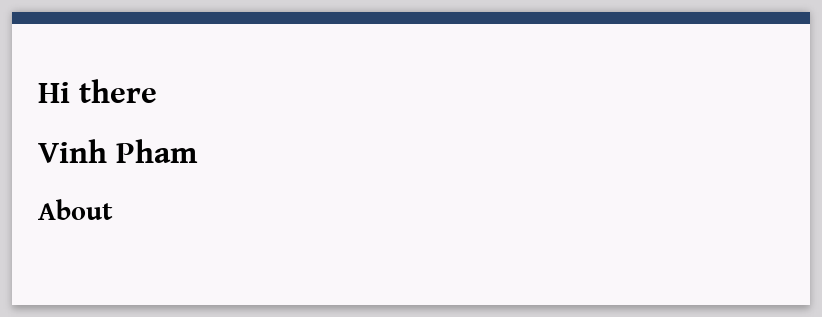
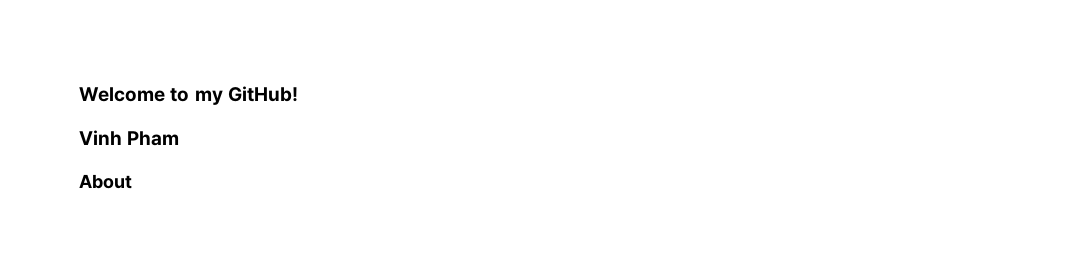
- Hi there
+ Welcome to my GitHub!

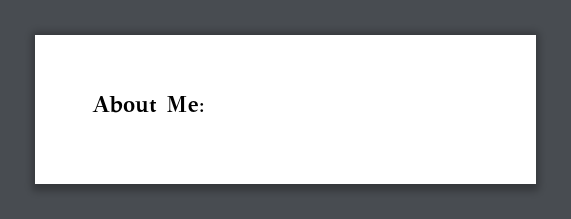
- Welcome to my GitHub!
- Vinh Pham
- About
+ About Me:

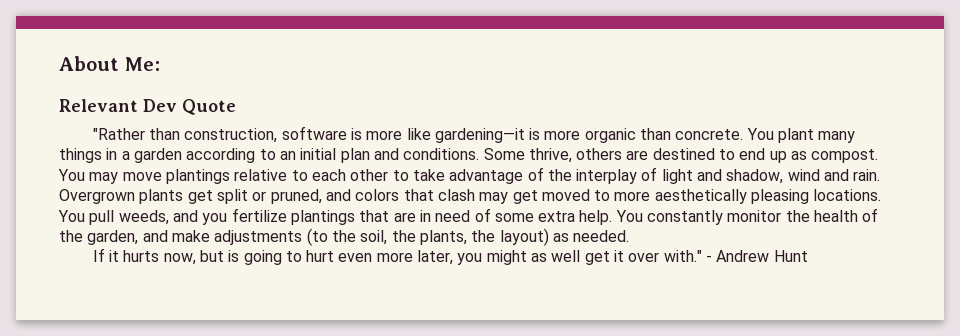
+ Relevant Dev Quote
+ "Rather than construction, software is more like gardening—it is more organic than concrete. You plant many things in a garden according to an initial plan and conditions. Some thrive, others are destined to end up as compost. You may move plantings relative to each other to take advantage of the interplay of light and shadow, wind and rain. Overgrown plants get split or pruned, and colors that clash may get moved to more aesthetically pleasing locations. You pull weeds, and you fertilize plantings that are in need of some extra help. You constantly monitor the health of the garden, and make adjustments (to the soil, the plants, the layout) as needed.
+ If it hurts now, but is going to hurt even more later, you might as well get it over with." - Andrew Hunt

